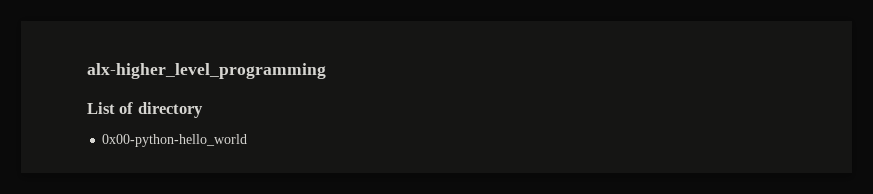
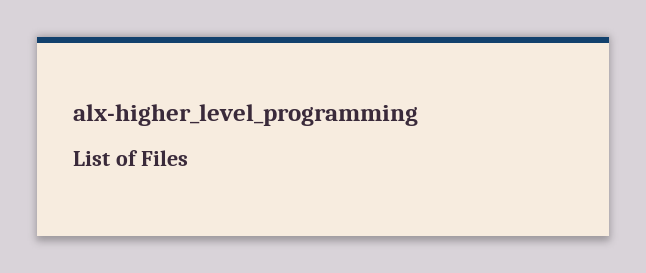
- List of directory
- 0x00-python-hello_world
+ List of Files

